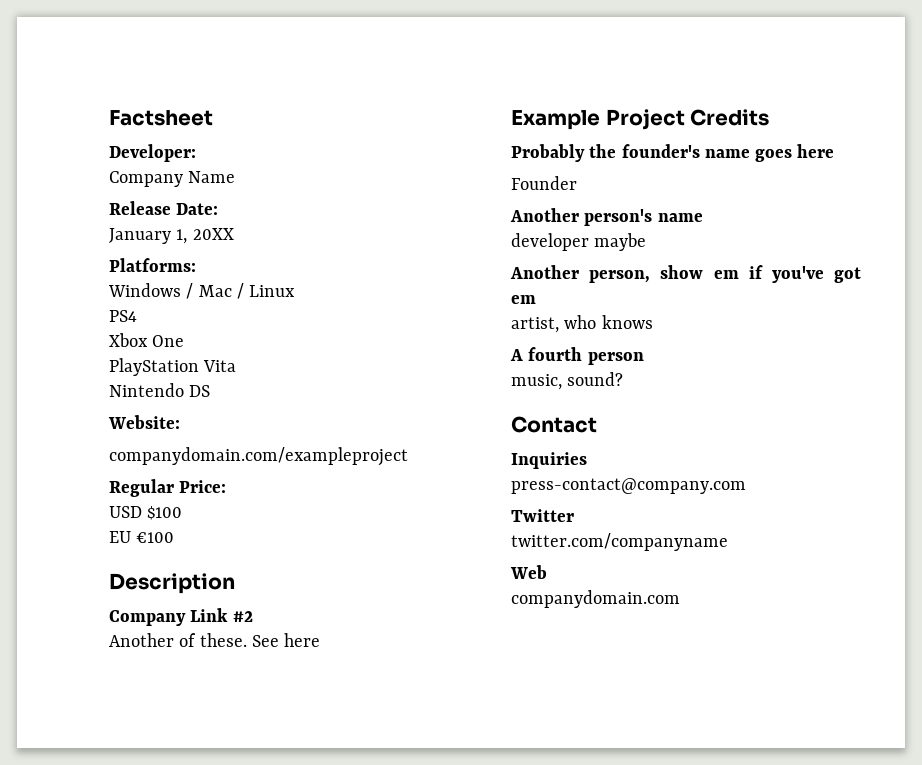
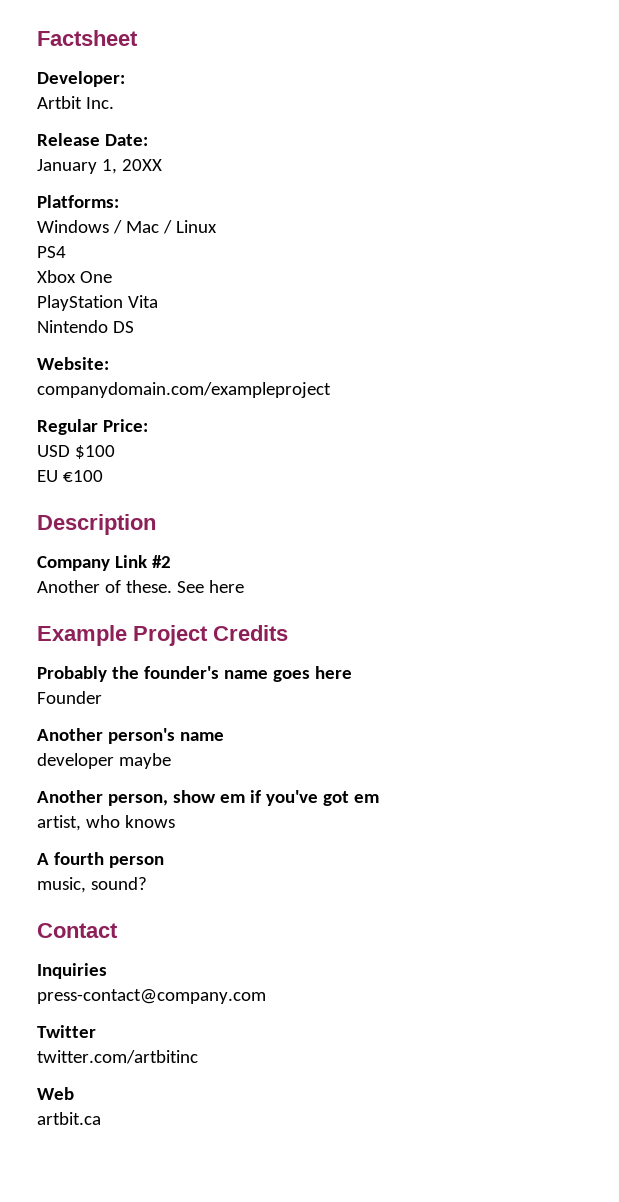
- Company Name
+ Artbit Inc.
- twitter.com/companyname
+ twitter.com/artbitinc
- companydomain.com
+ artbit.ca

